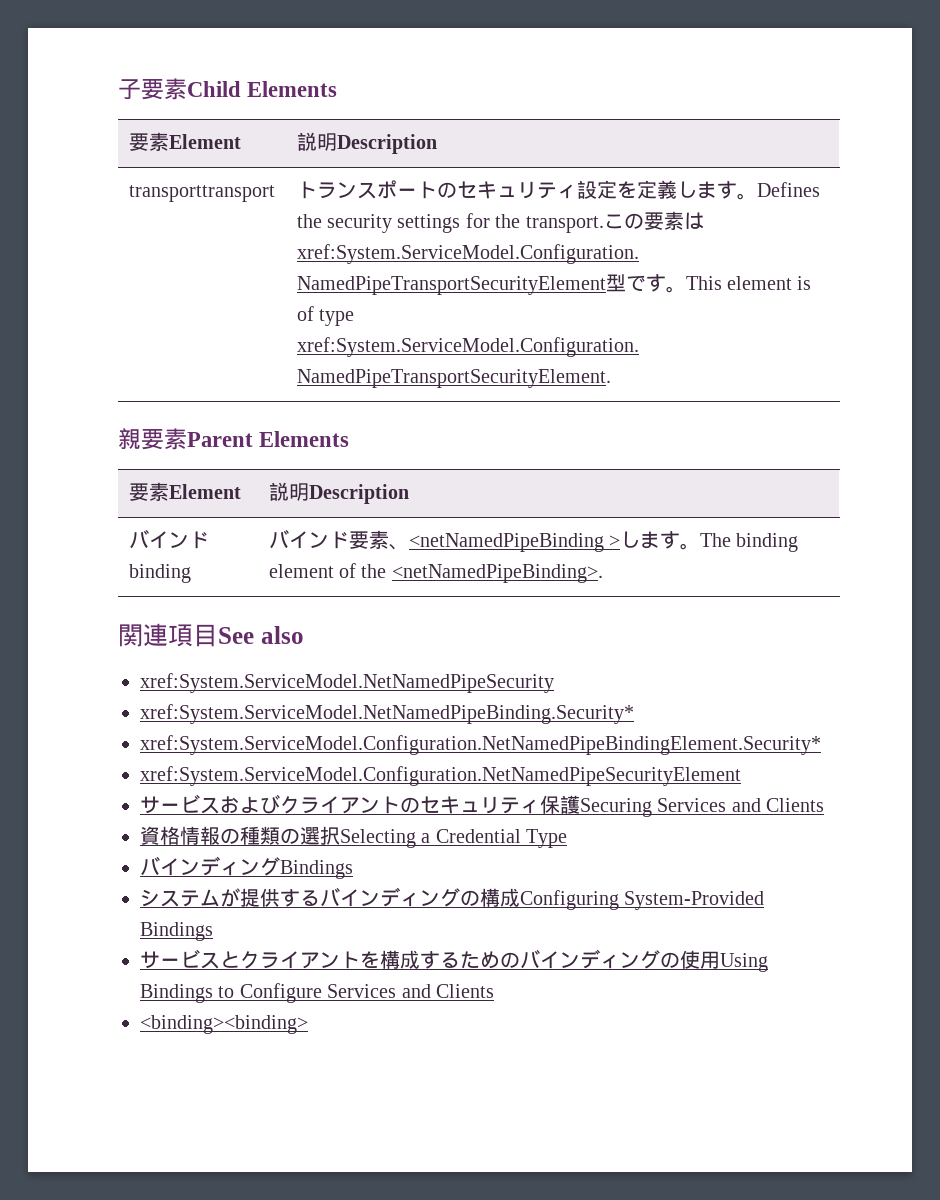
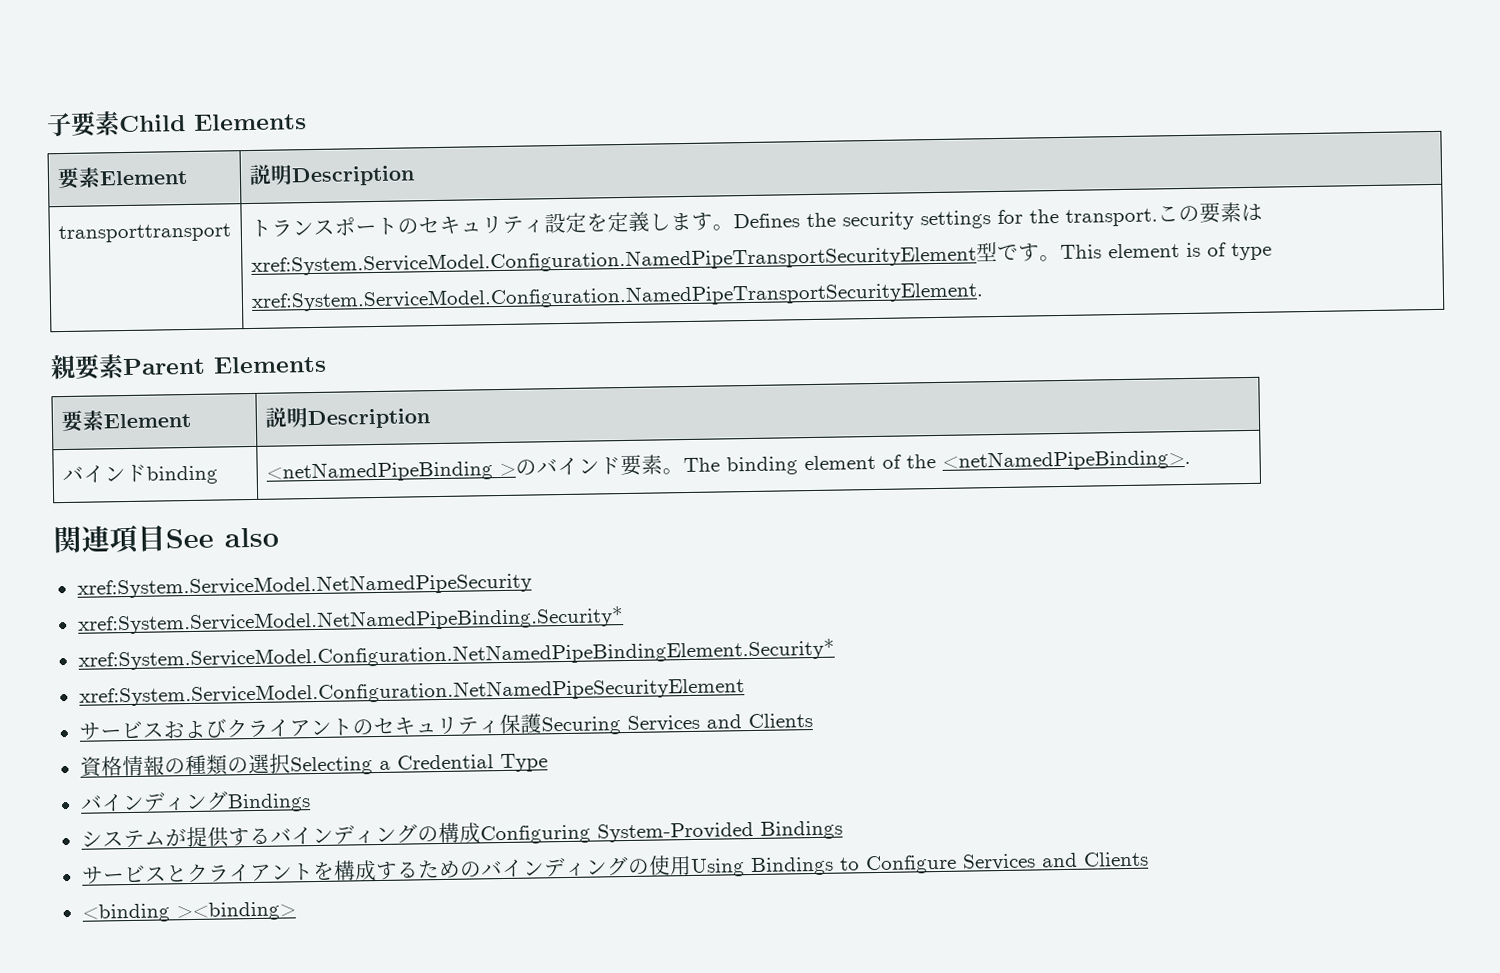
- バインドbinding | バインド要素、<netNamedPipeBinding >します。The binding element of the <netNamedPipeBinding>.
+ バインドbinding | <netNamedPipeBinding >のバインド要素。The binding element of the <netNamedPipeBinding>.
- <binding><binding>
+ <binding ><binding>

